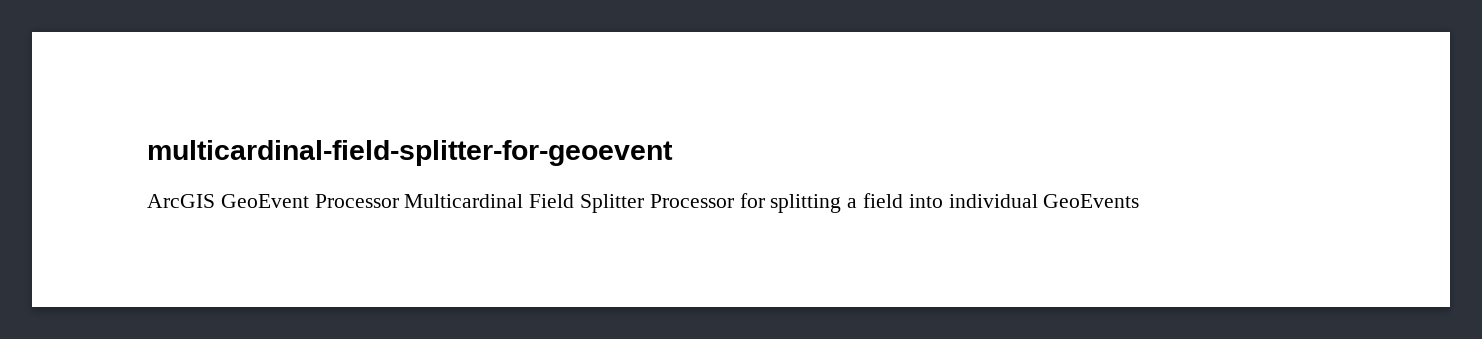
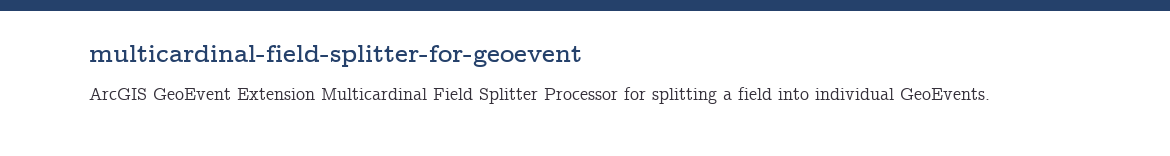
- ArcGIS GeoEvent Processor Multicardinal Field Splitter Processor for splitting a field into individual GeoEvents
+ ArcGIS GeoEvent Extension Multicardinal Field Splitter Processor for splitting a field into individual GeoEvents.

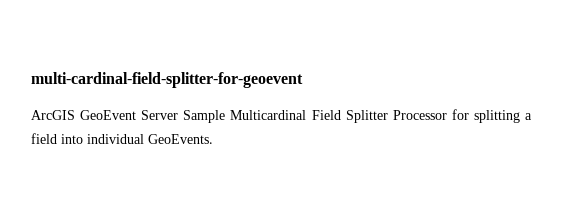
- multicardinal-field-splitter-for-geoevent
+ multi-cardinal-field-splitter-for-geoevent
- ArcGIS GeoEvent Extension Multicardinal Field Splitter Processor for splitting a field into individual GeoEvents.
+ ArcGIS GeoEvent Server Sample Multicardinal Field Splitter Processor for splitting a field into individual GeoEvents.

